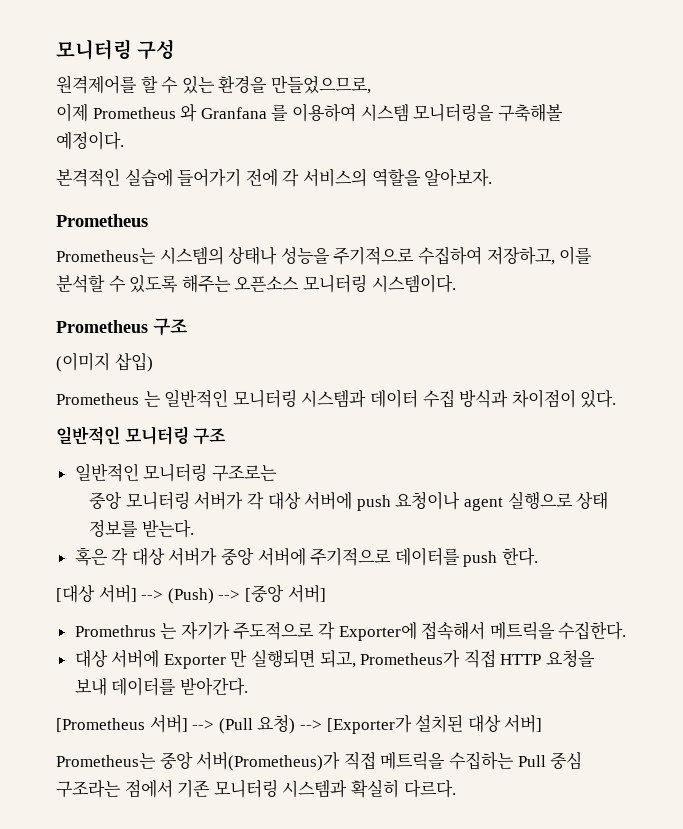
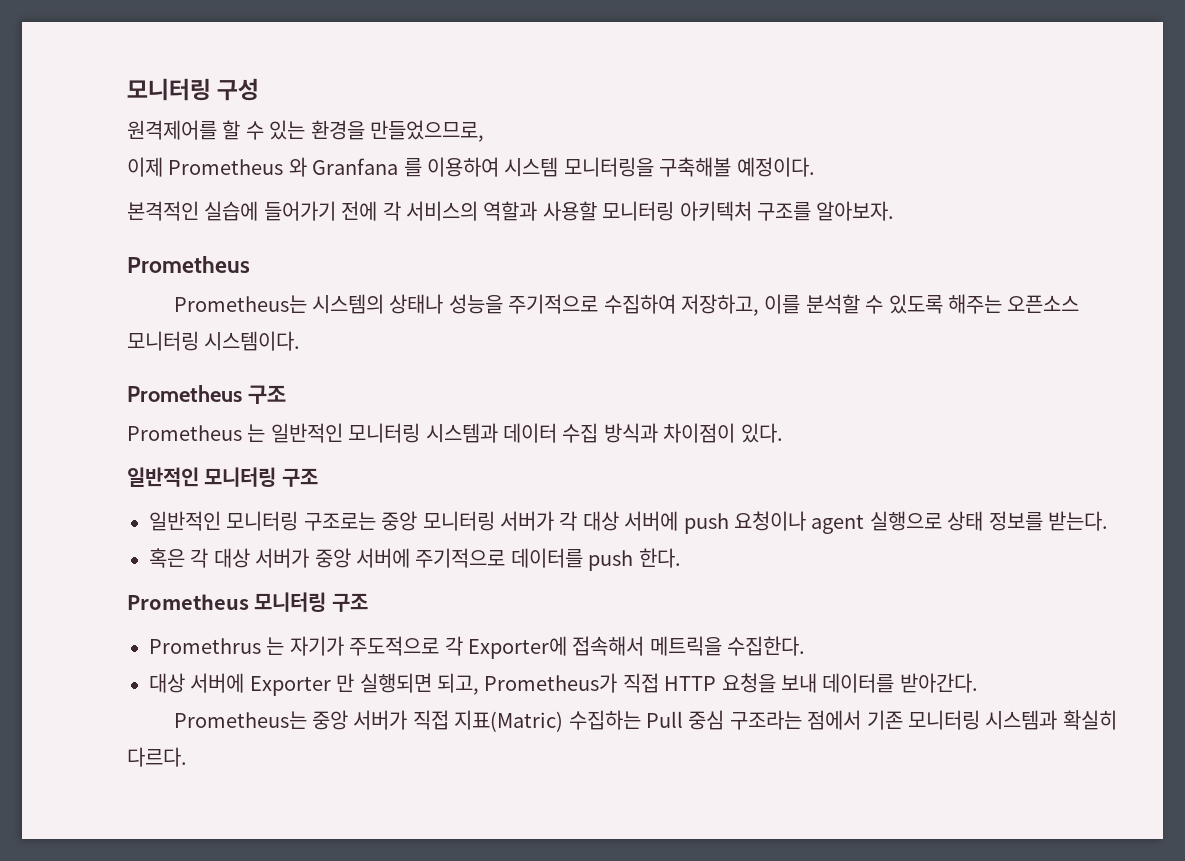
- 본격적인 실습에 들어가기 전에 각 서비스의 역할을 알아보자.
+ 본격적인 실습에 들어가기 전에 각 서비스의 역할과 사용할 모니터링 아키텍처 구조를 알아보자.
- (이미지 삽입)
- 일반적인 모니터링 구조로는
- 중앙 모니터링 서버가 각 대상 서버에 push 요청이나 agent 실행으로 상태 정보를 받는다.
+ 일반적인 모니터링 구조로는 중앙 모니터링 서버가 각 대상 서버에 push 요청이나 agent 실행으로 상태 정보를 받는다.
- [대상 서버] --> (Push) --> [중앙 서버]
+ Prometheus 모니터링 구조
- [Prometheus 서버] --> (Pull 요청) --> [Exporter가 설치된 대상 서버]
- Prometheus는 중앙 서버(Prometheus)가 직접 메트릭을 수집하는 Pull 중심 구조라는 점에서 기존 모니터링 시스템과 확실히 다르다.
+ Prometheus는 중앙 서버가 직접 지표(Matric) 수집하는 Pull 중심 구조라는 점에서 기존 모니터링 시스템과 확실히 다르다.

